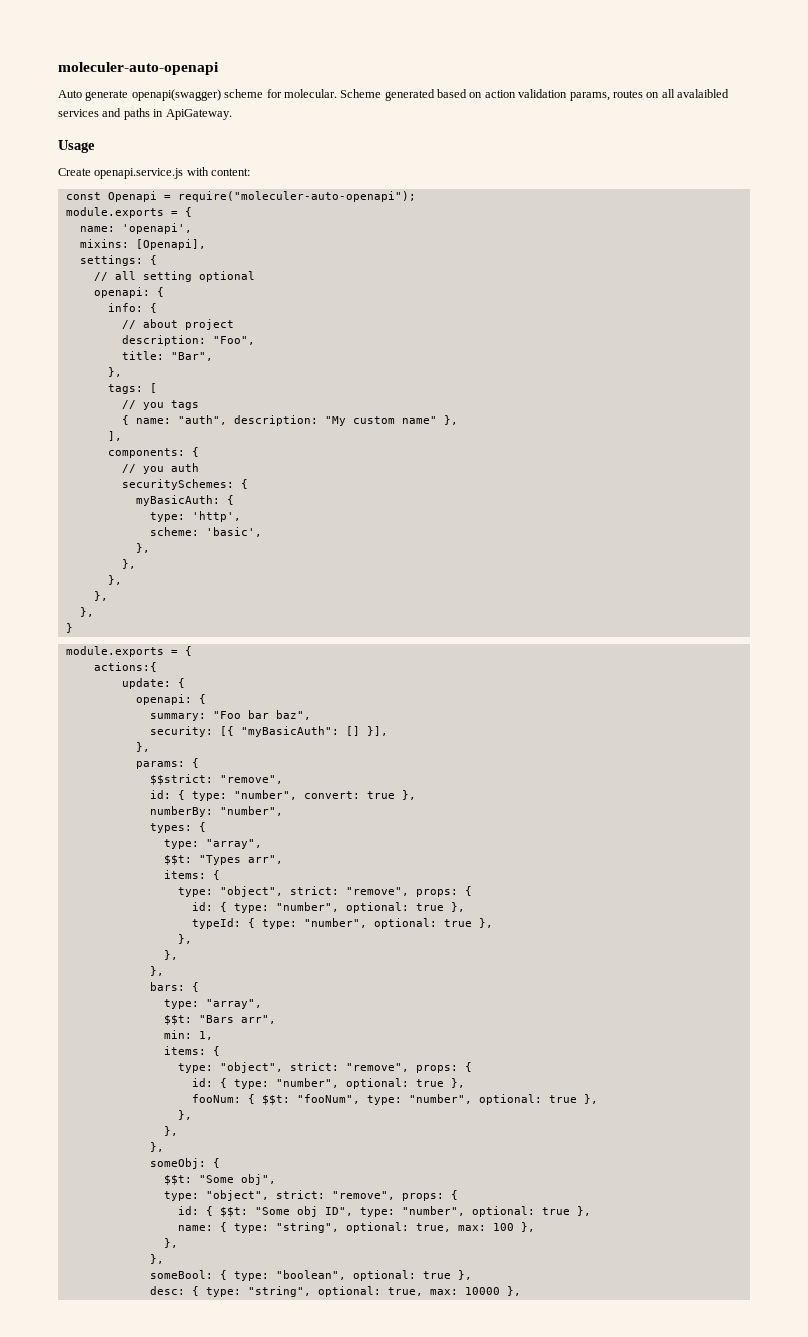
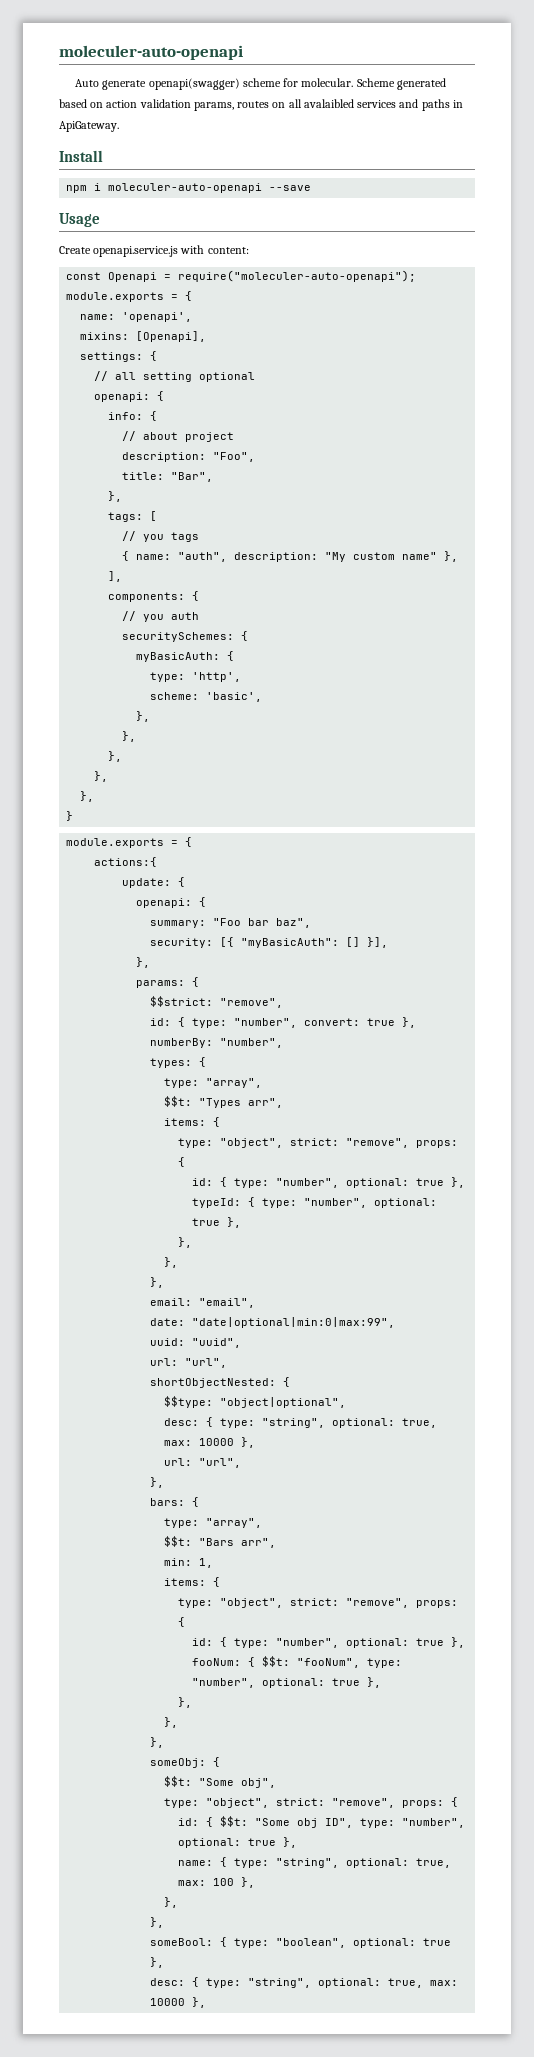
+ Install
+ npm i moleculer-auto-openapi --save
+ email: "email",
+ date: "date|optional|min:0|max:99",
+ uuid: "uuid",
+ url: "url",
+ shortObjectNested: {
+ $$type: "object|optional",
+ desc: { type: "string", optional: true, max: 10000 },
+ url: "url",
+ },

